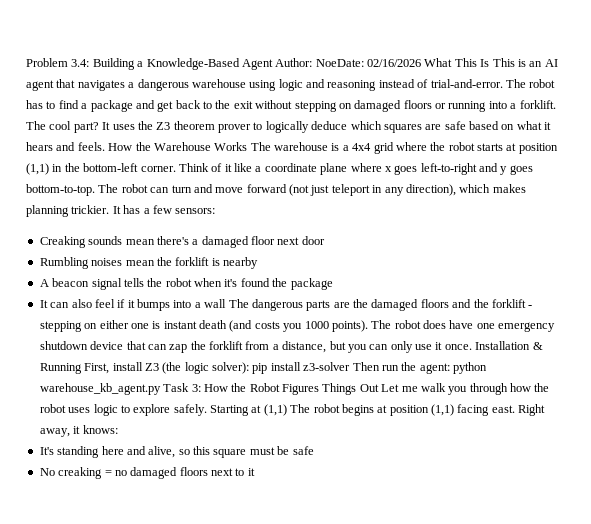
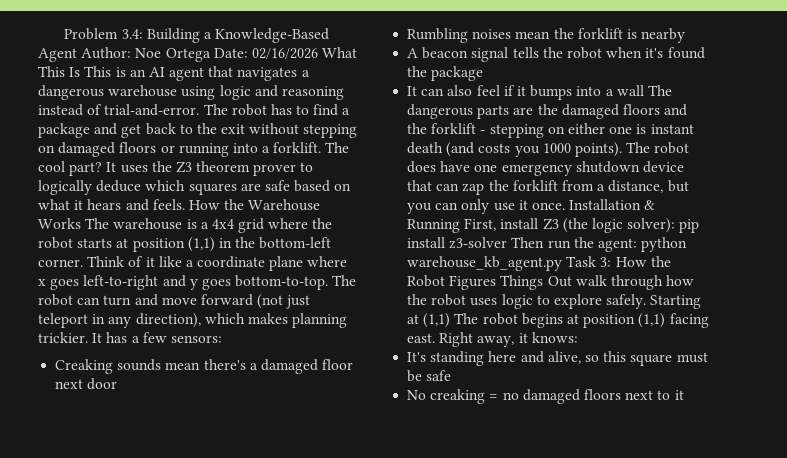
- Problem 3.4: Building a Knowledge-Based Agent Author: NoeDate: 02/16/2026 What This Is This is an AI agent that navigates a dangerous warehouse using logic and reasoning instead of trial-and-error.
+ Problem 3.4: Building a Knowledge-Based Agent Author: Noe Ortega Date: 02/16/2026 What This Is This is an AI agent that navigates a dangerous warehouse using logic and reasoning instead of trial-and-error.
- Installation & Running First, install Z3 (the logic solver): pip install z3-solver Then run the agent: python warehouse_kb_agent.py Task 3: How the Robot Figures Things Out Let me walk you through how the robot uses logic to explore safely.
+ Installation & Running First, install Z3 (the logic solver): pip install z3-solver Then run the agent: python warehouse_kb_agent.py Task 3: How the Robot Figures Things Out walk through how the robot uses logic to explore safely.

